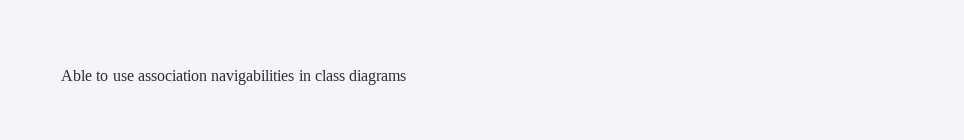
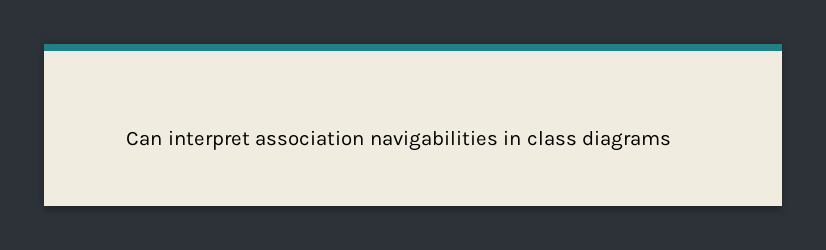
- Able to use association navigabilities in class diagrams
+ Can interpret association navigabilities in class diagrams

